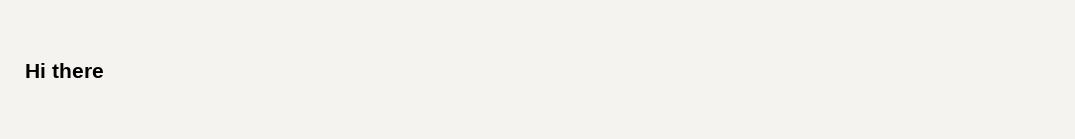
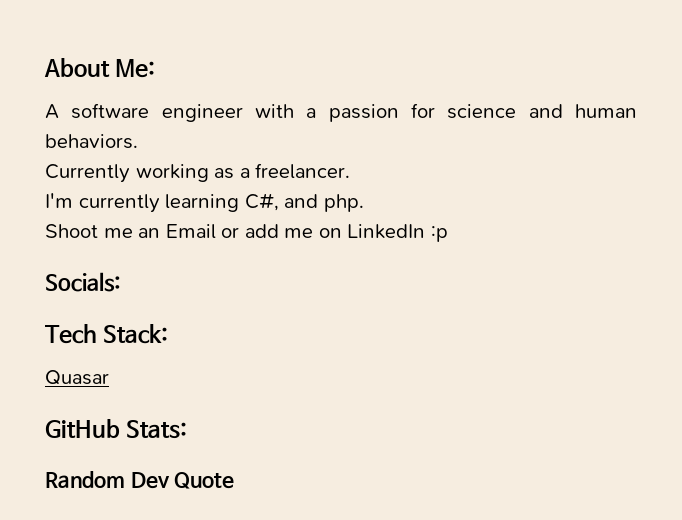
- Hi there
+ About Me:
+ A software engineer with a passion for science and human behaviors.
+ Currently working as a freelancer.
+ I'm currently learning C#, and php.
+ Shoot me an Email or add me on LinkedIn :p
+ Socials:
+ Tech Stack:
+ Quasar
+ GitHub Stats:
+ Random Dev Quote

